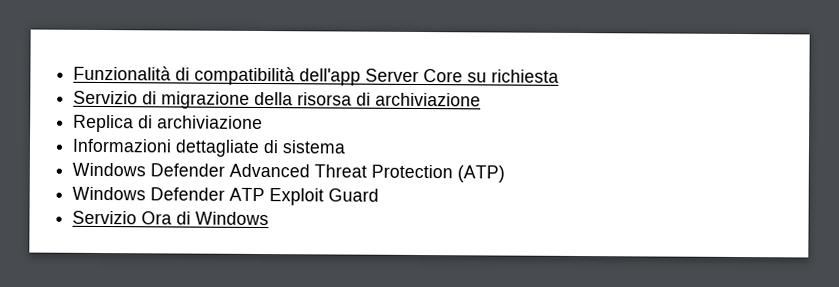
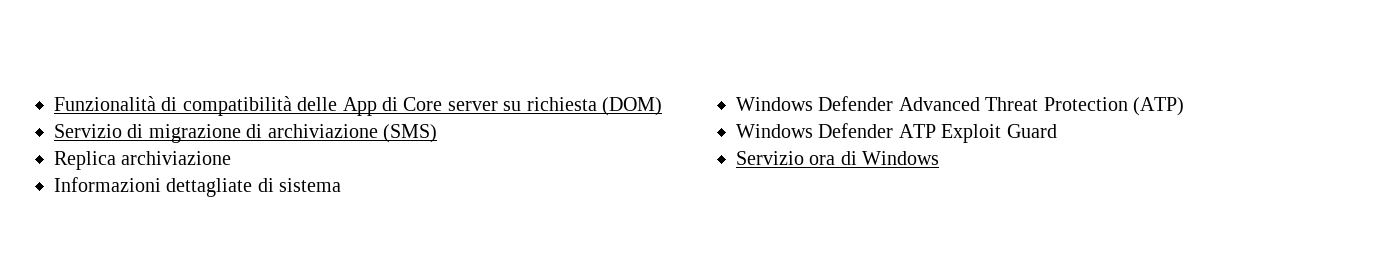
- Funzionalità di compatibilità dell'app Server Core su richiesta
+ Funzionalità di compatibilità delle App di Core server su richiesta (DOM)
- Servizio di migrazione della risorsa di archiviazione
+ Servizio di migrazione di archiviazione (SMS)
- Replica di archiviazione
+ Replica archiviazione
- Servizio Ora di Windows
+ Servizio ora di Windows

